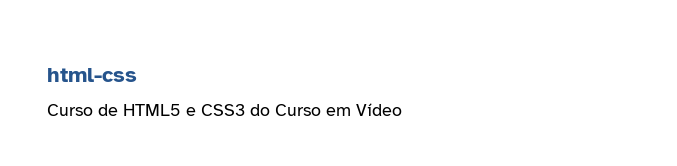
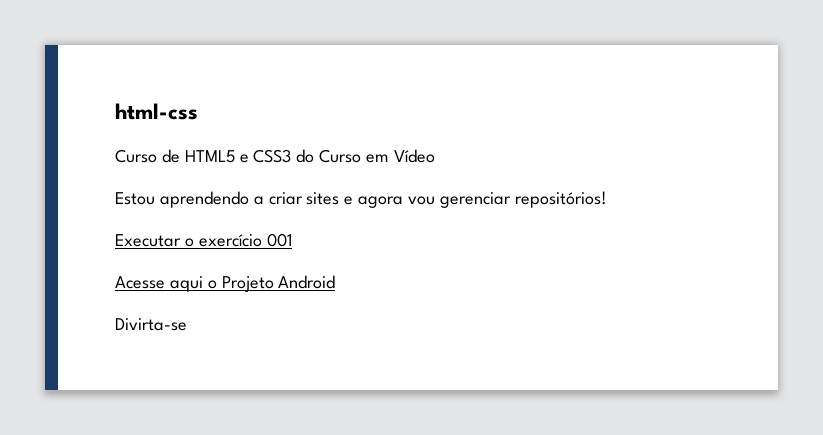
+ Estou aprendendo a criar sites e agora vou gerenciar repositórios!
+ Executar o exercício 001
+ Acesse aqui o Projeto Android
+ Divirta-se

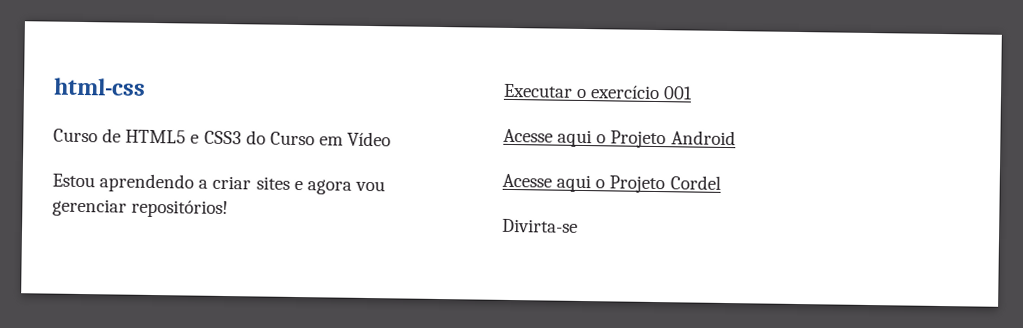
+ Acesse aqui o Projeto Cordel

